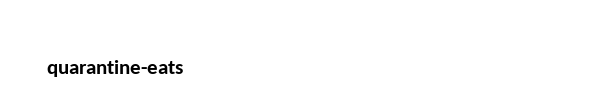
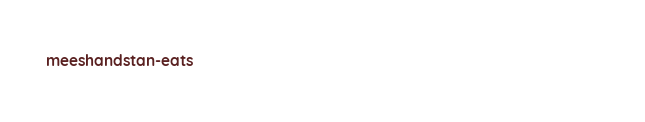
- quarantine-eats
+ meeshandstan-eats

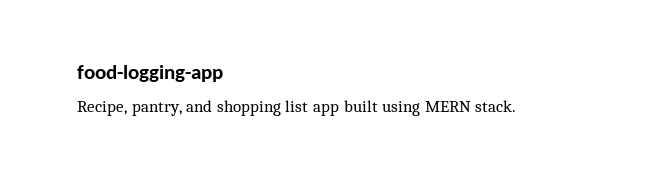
- meeshandstan-eats
+ food-logging-app
+ Recipe, pantry, and shopping list app built using MERN stack.

